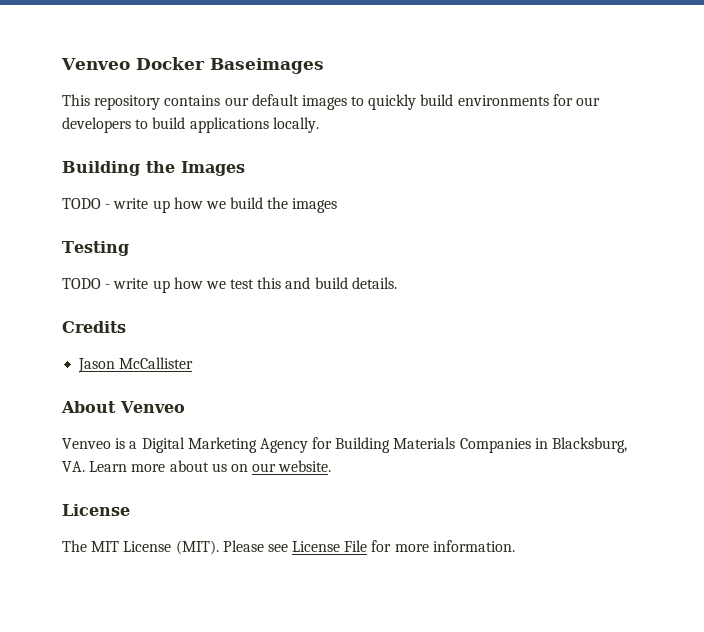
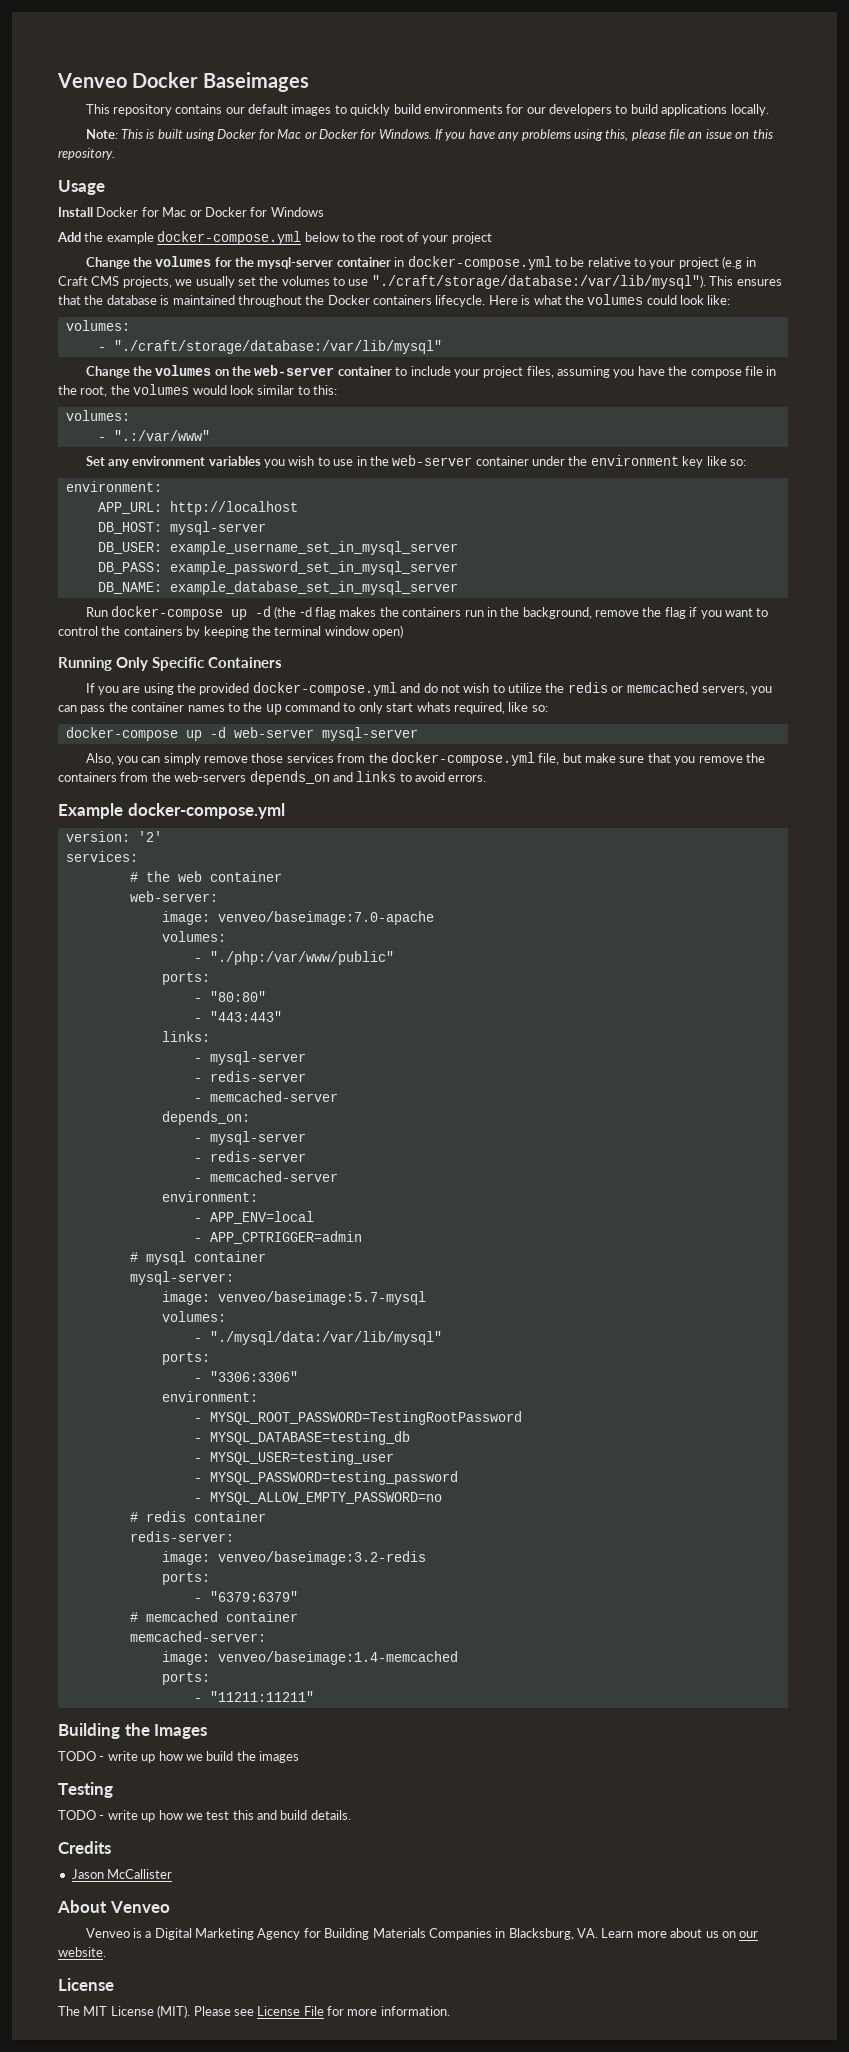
+ Note: This is built using Docker for Mac or Docker for Windows. If you have any problems using this, please file an issue on this repository.
+ Usage
+ Install Docker for Mac or Docker for Windows
+ Add the example docker-compose.yml below to the root of your project
+ Change the volumes for the mysql-server container in docker-compose.yml to be relative to your project (e.g in Craft CMS projects, we usually set the volumes to use "./craft/storage/database:/var/lib/mysql"). This ensures that the database is maintained throughout the Docker containers lifecycle. Here is what the volumes could look like:
+ volumes:
+ - "./craft/storage/database:/var/lib/mysql"
+ Change the volumes on the web-server container to include your project files, assuming you have the compose file in the root, the volumes would look similar to this:
+ volumes:
+ - ".:/var/www"
+ Set any environment variables you wish to use in the web-server container under the environment key like so:
+ environment:
+ APP_URL: http://localhost
+ DB_HOST: mysql-server
+ DB_USER: example_username_set_in_mysql_server
+ DB_PASS: example_password_set_in_mysql_server
+ DB_NAME: example_database_set_in_mysql_server
+ Run docker-compose up -d (the -d flag makes the containers run in the background, remove the flag if you want to control the containers by keeping the terminal window open)
+ Running Only Specific Containers
+ If you are using the provided docker-compose.yml and do not wish to utilize the redis or memcached servers, you can pass the container names to the up command to only start whats required, like so:
+ docker-compose up -d web-server mysql-server
+ Also, you can simply remove those services from the docker-compose.yml file, but make sure that you remove the containers from the web-servers depends_on and links to avoid errors.
+ Example docker-compose.yml
+ version: '2'
+ services:
+ # the web container
+ web-server:
+ image: venveo/baseimage:7.0-apache
+ volumes:
+ - "./php:/var/www/public"
+ ports:
+ - "80:80"
+ - "443:443"
+ links:
+ - mysql-server
+ - redis-server
+ - memcached-server
+ depends_on:
+ - mysql-server
+ - redis-server
+ - memcached-server
+ environment:
+ - APP_ENV=local
+ - APP_CPTRIGGER=admin
+ # mysql container
+ mysql-server:
+ image: venveo/baseimage:5.7-mysql
+ volumes:
+ - "./mysql/data:/var/lib/mysql"
+ ports:
+ - "3306:3306"
+ environment:
+ - MYSQL_ROOT_PASSWORD=TestingRootPassword
+ - MYSQL_DATABASE=testing_db
+ - MYSQL_USER=testing_user
+ - MYSQL_PASSWORD=testing_password
+ - MYSQL_ALLOW_EMPTY_PASSWORD=no
+ # redis container
+ redis-server:
+ image: venveo/baseimage:3.2-redis
+ ports:
+ - "6379:6379"
+ # memcached container
+ memcached-server:
+ image: venveo/baseimage:1.4-memcached
+ ports:
+ - "11211:11211"

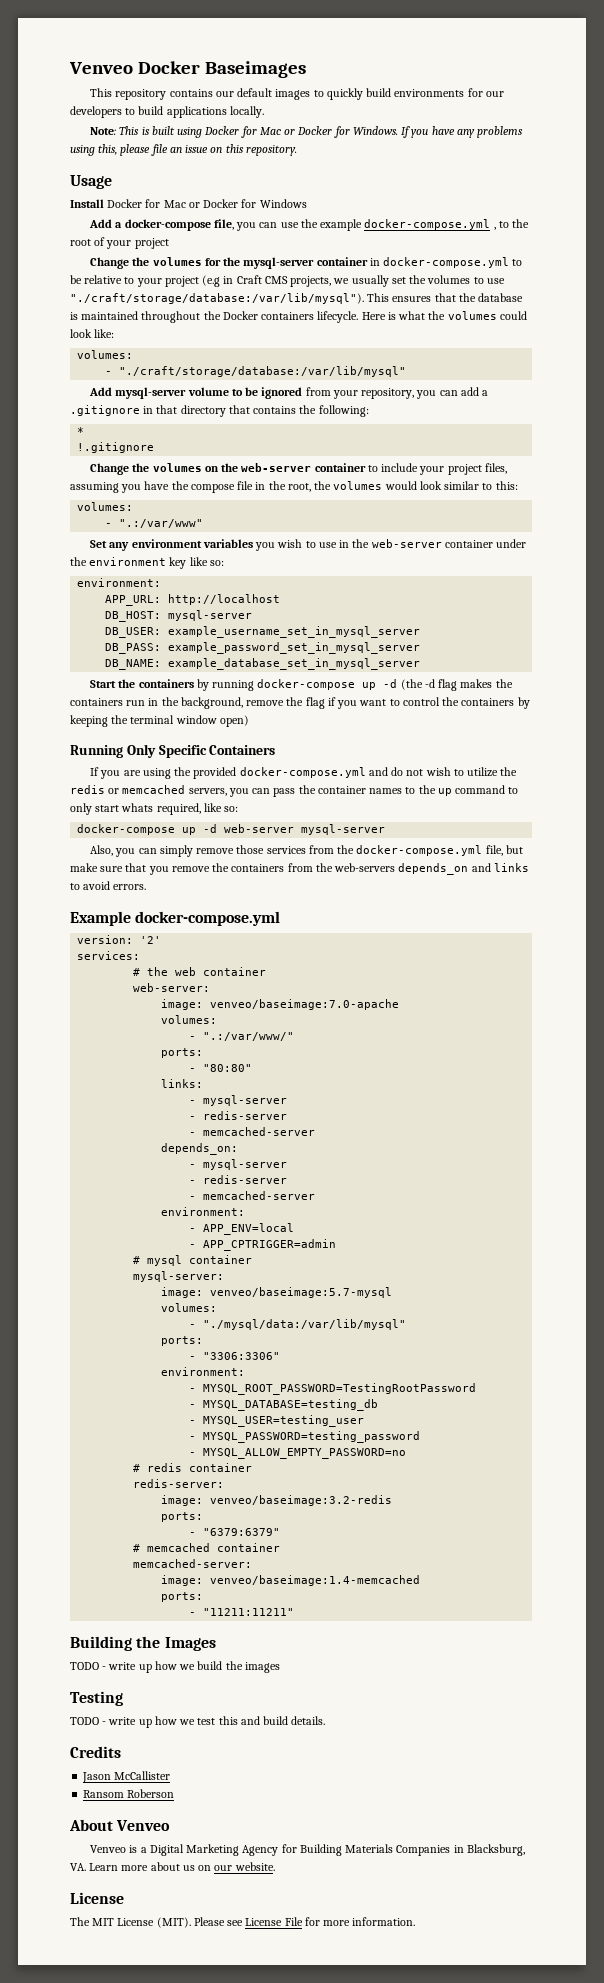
- Add the example docker-compose.yml below to the root of your project
+ Add a docker-compose file, you can use the example docker-compose.yml , to the root of your project
+ Add mysql-server volume to be ignored from your repository, you can add a .gitignore in that directory that contains the following:
+ *
+ !.gitignore
- Run docker-compose up -d (the -d flag makes the containers run in the background, remove the flag if you want to control the containers by keeping the terminal window open)
+ Start the containers by running docker-compose up -d (the -d flag makes the containers run in the background, remove the flag if you want to control the containers by keeping the terminal window open)
- - "./php:/var/www/public"
+ - ".:/var/www/"
- - "443:443"
+ Ransom Roberson

